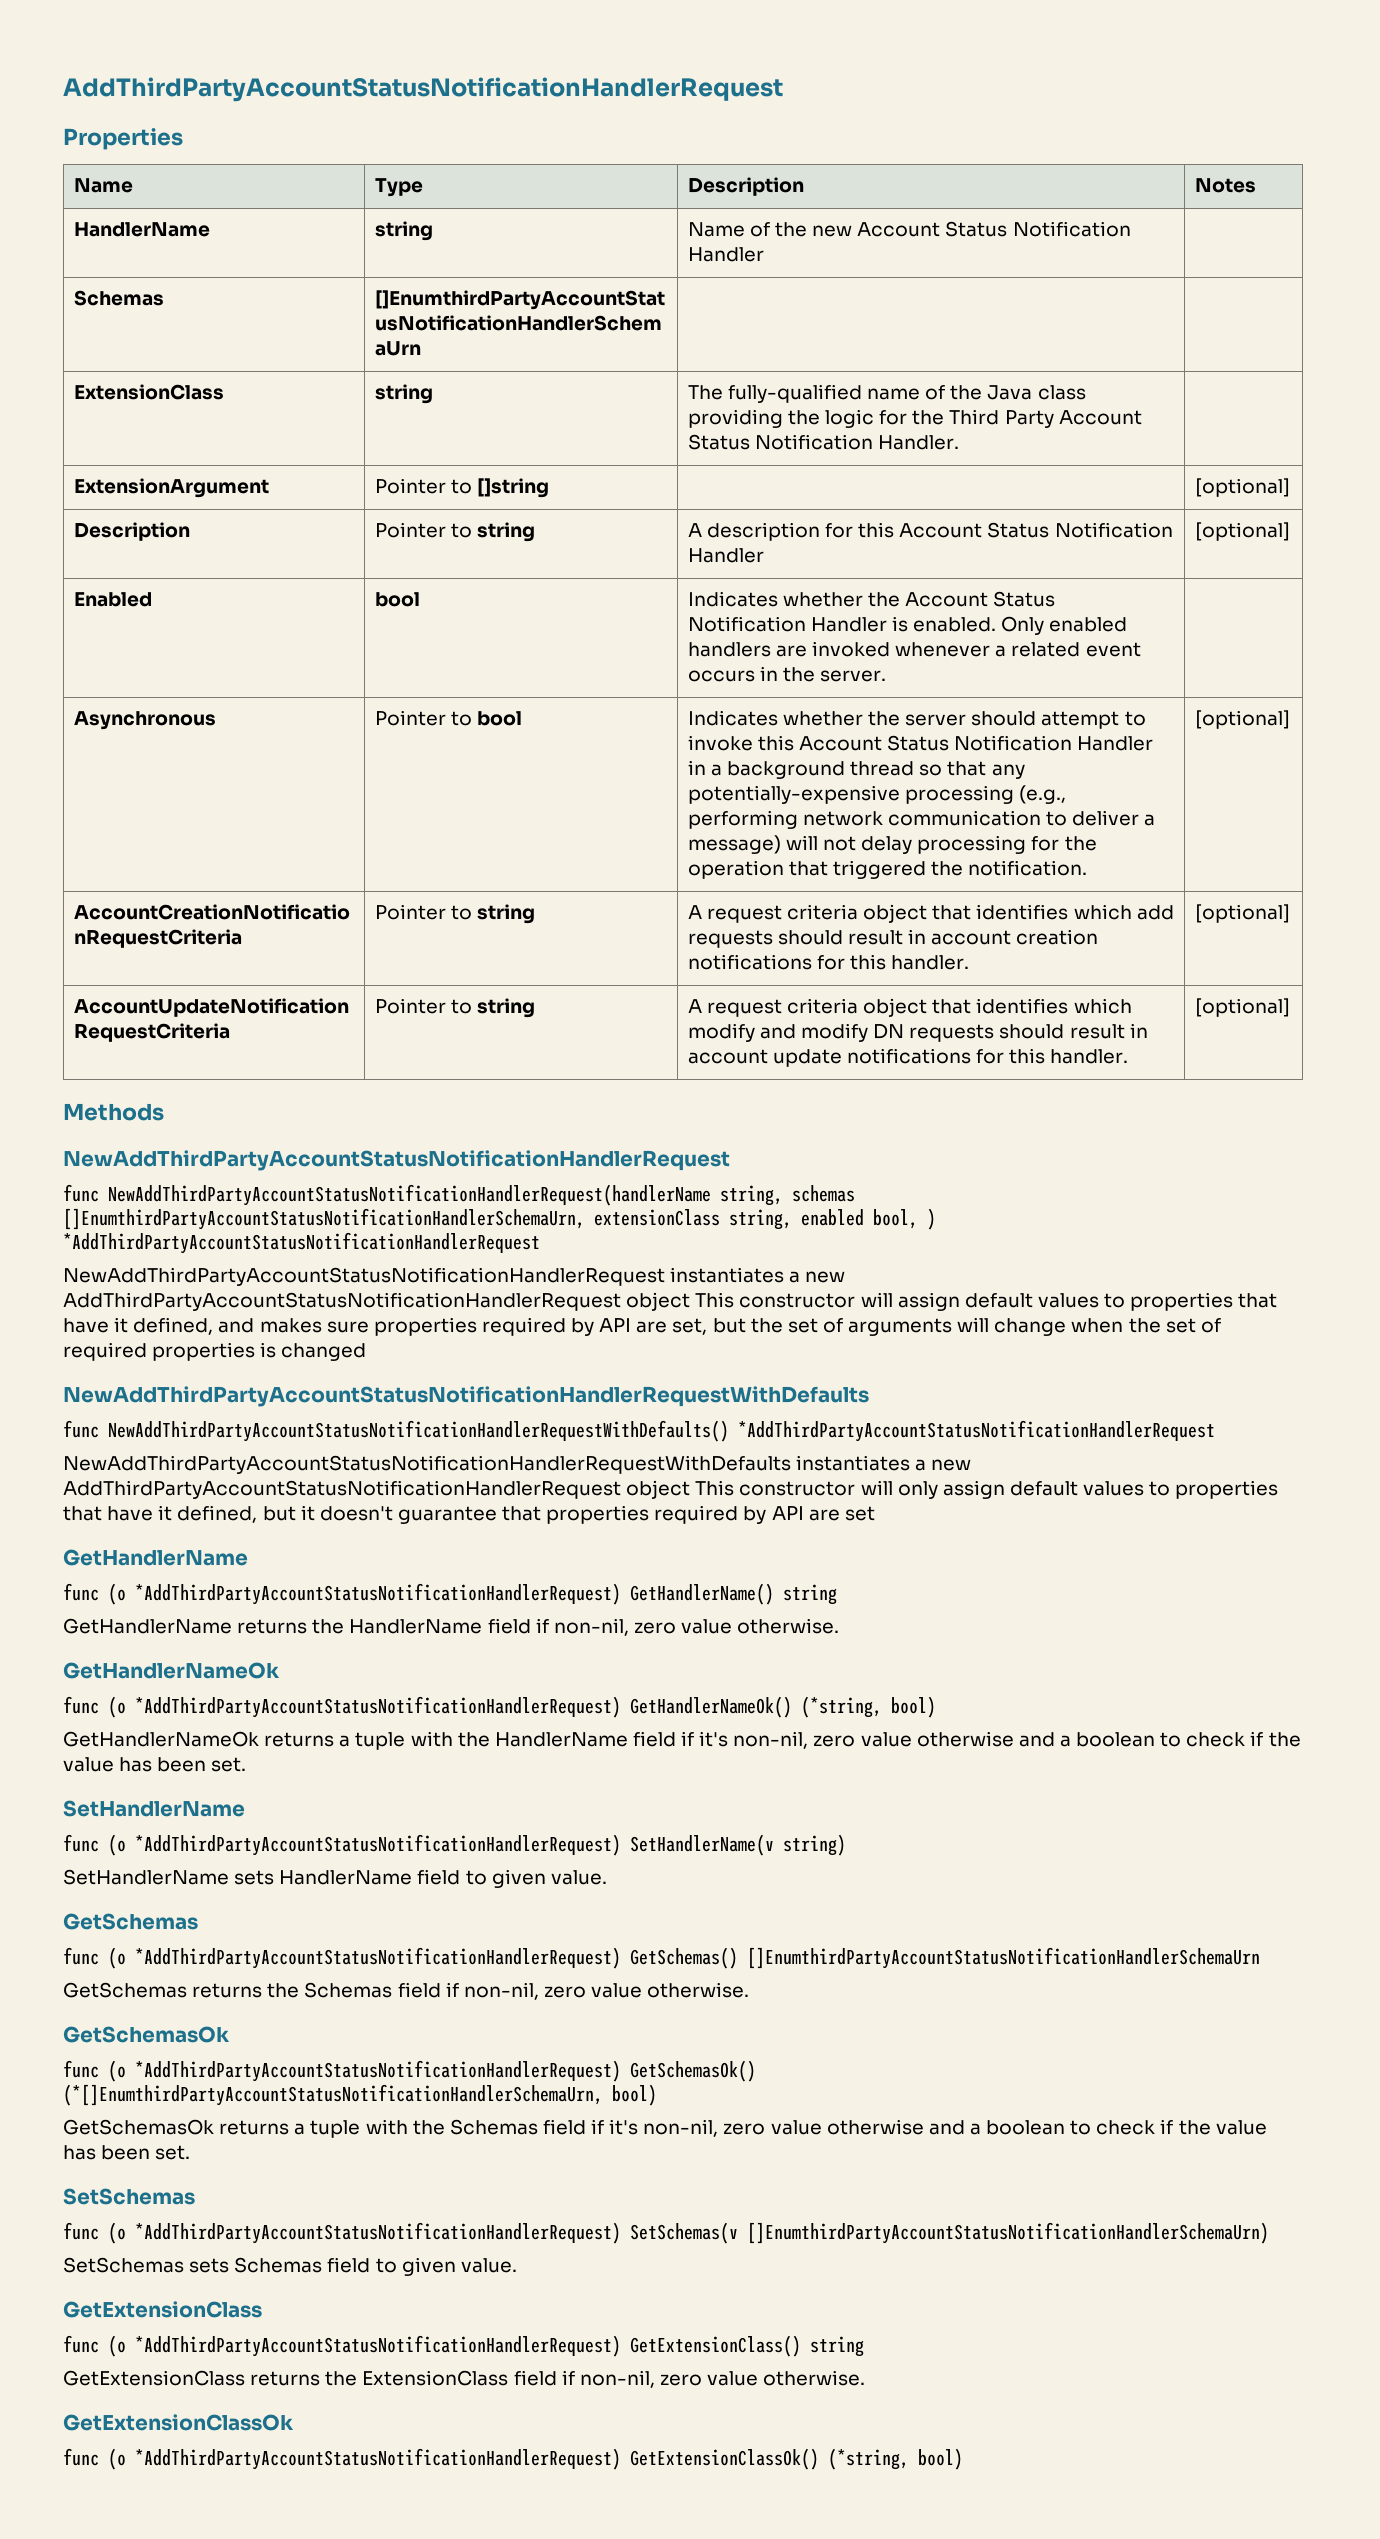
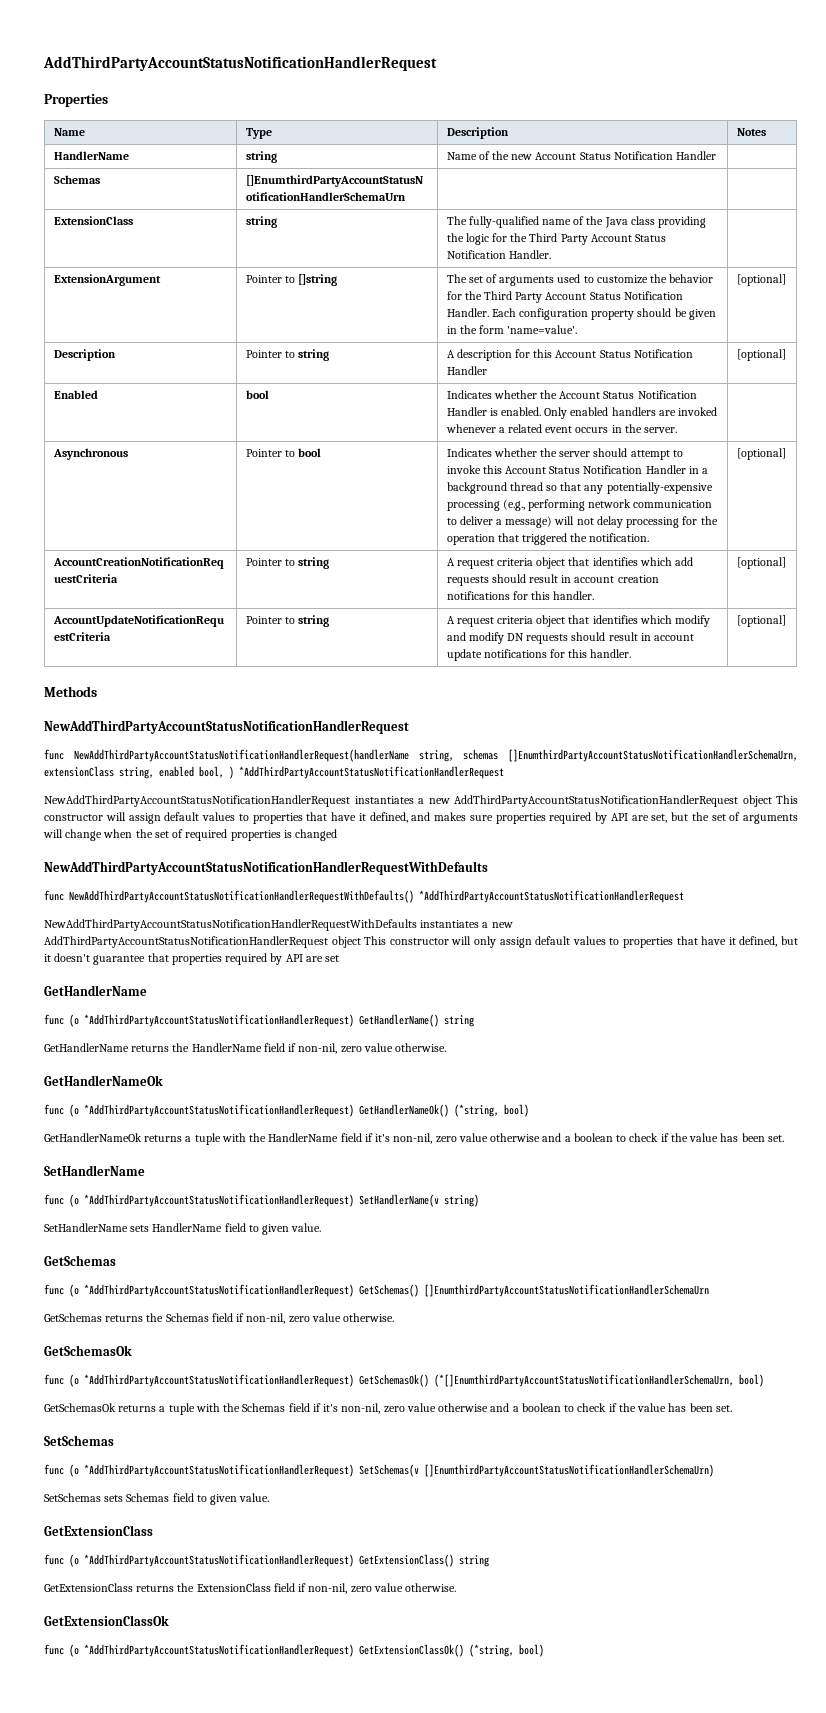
- ExtensionArgument | Pointer to []string | | [optional]
+ ExtensionArgument | Pointer to []string | The set of arguments used to customize the behavior for the Third Party Account Status Notification Handler. Each configuration property should be given in the form 'name=value'. | [optional]

